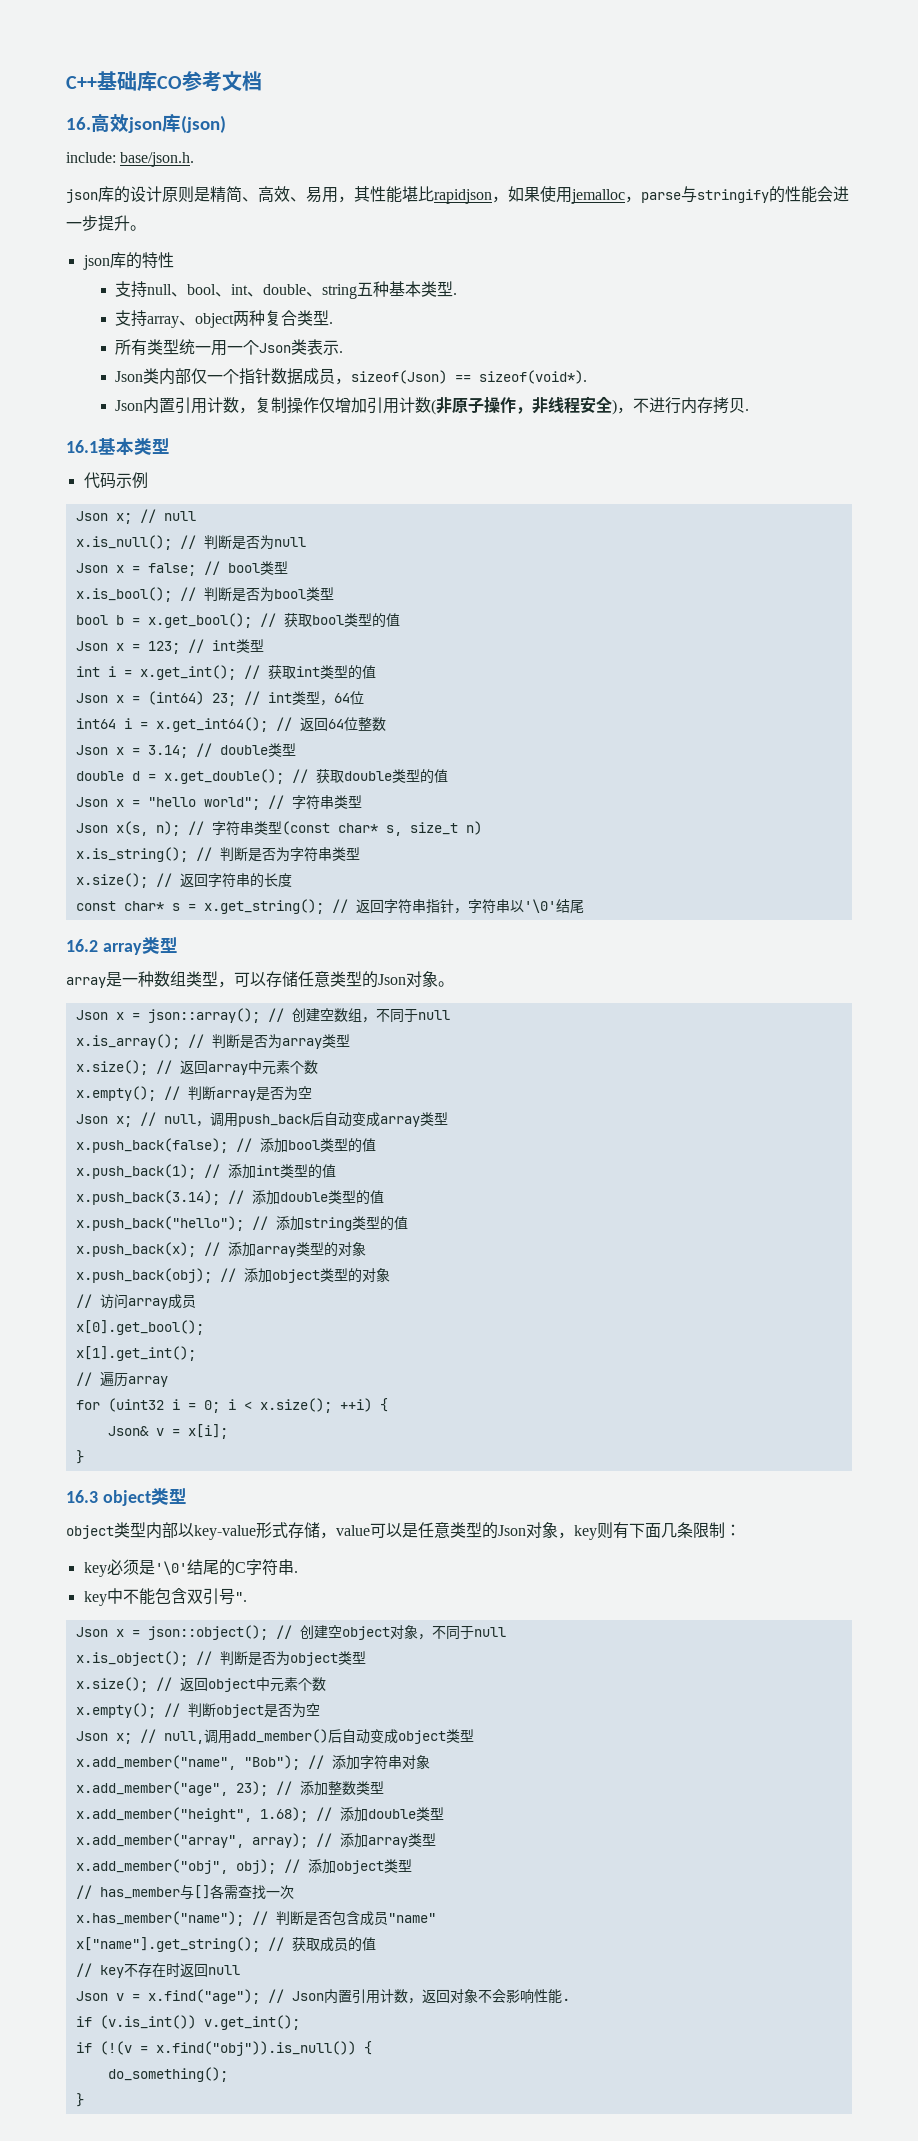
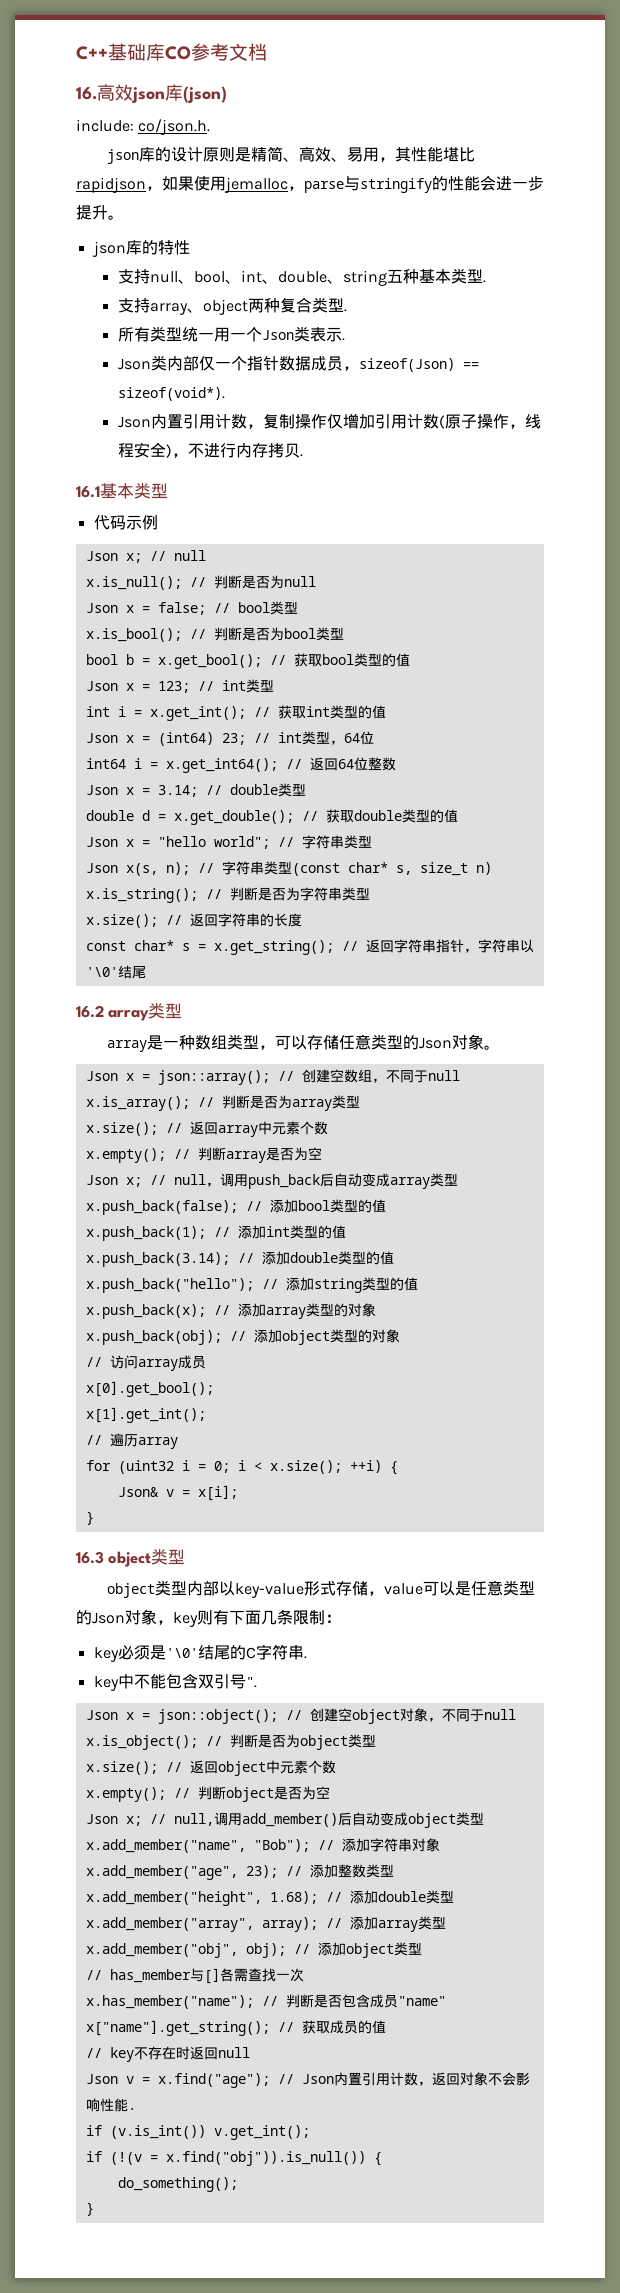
- include: base/json.h.
+ include: co/json.h.
- Json内置引用计数，复制操作仅增加引用计数(非原子操作，非线程安全)，不进行内存拷贝.
+ Json内置引用计数，复制操作仅增加引用计数(原子操作，线程安全)，不进行内存拷贝.

